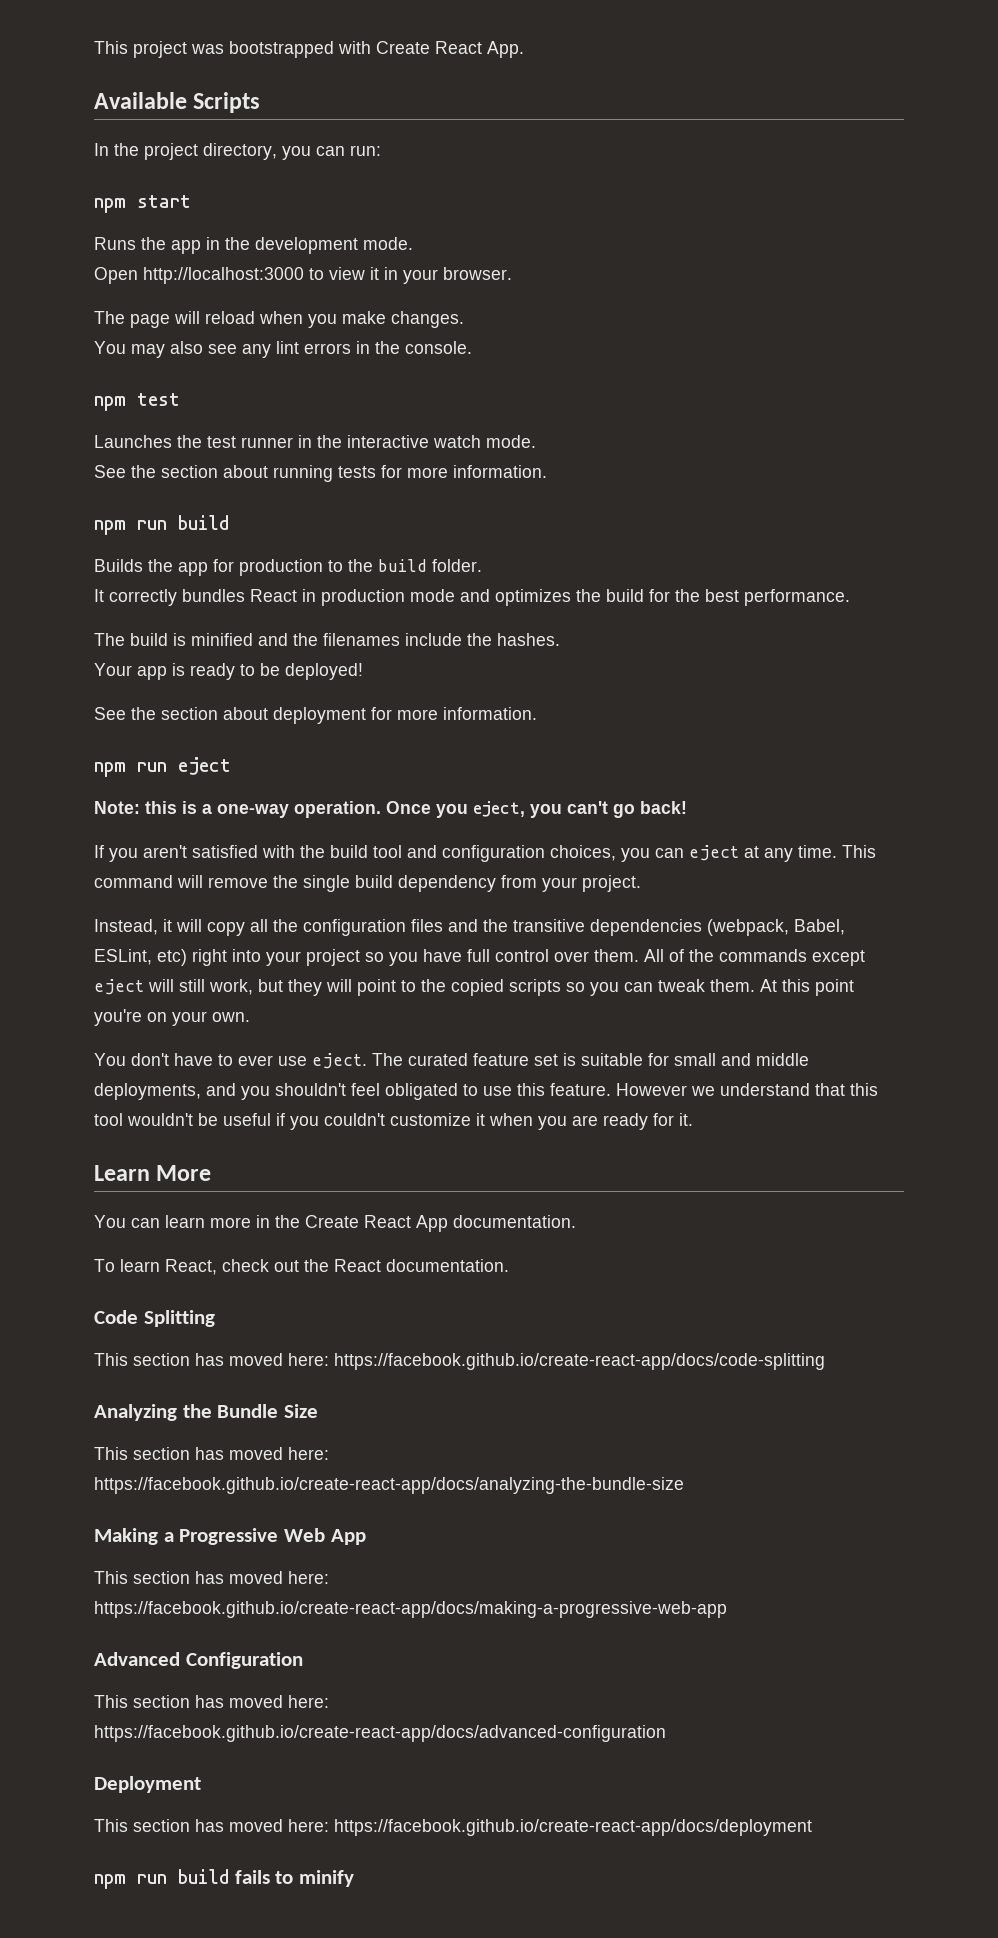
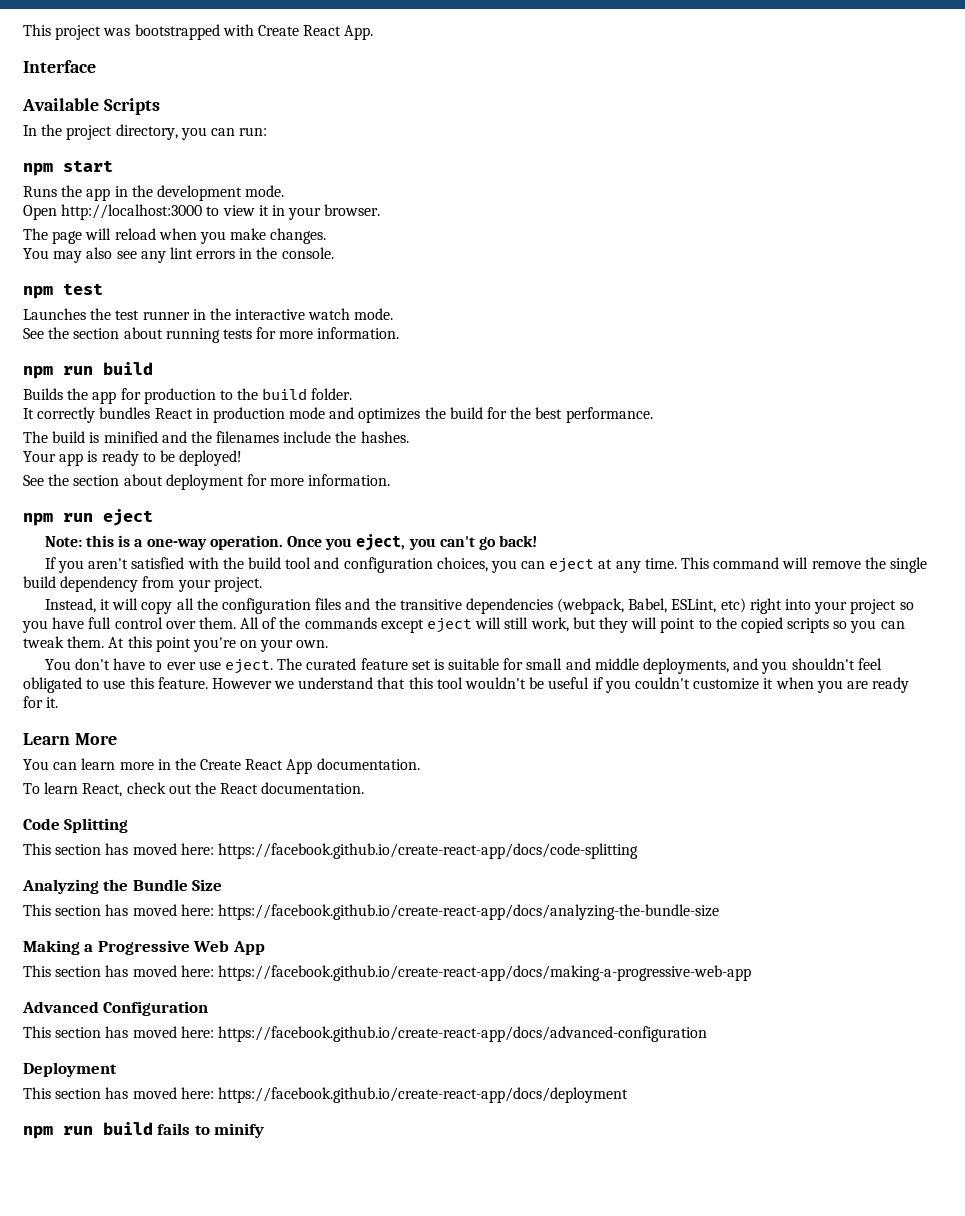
+ Interface

